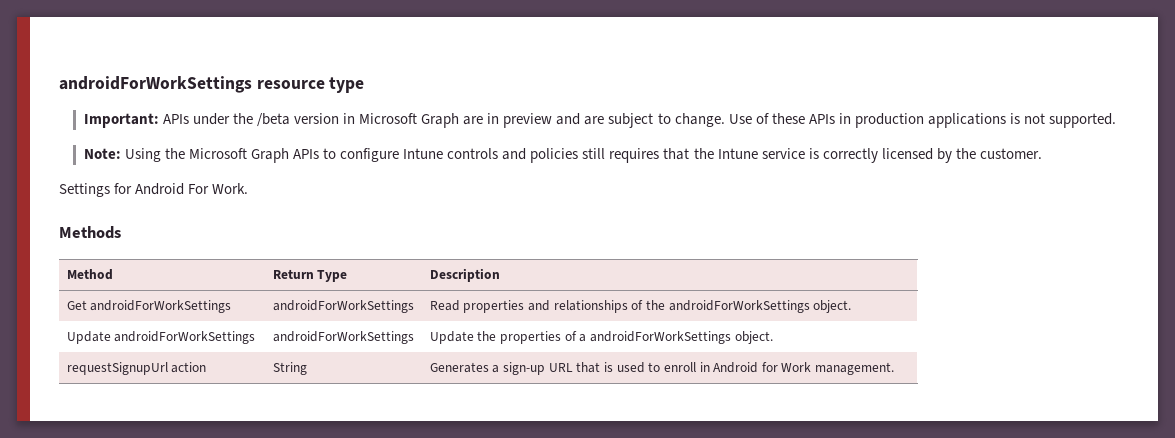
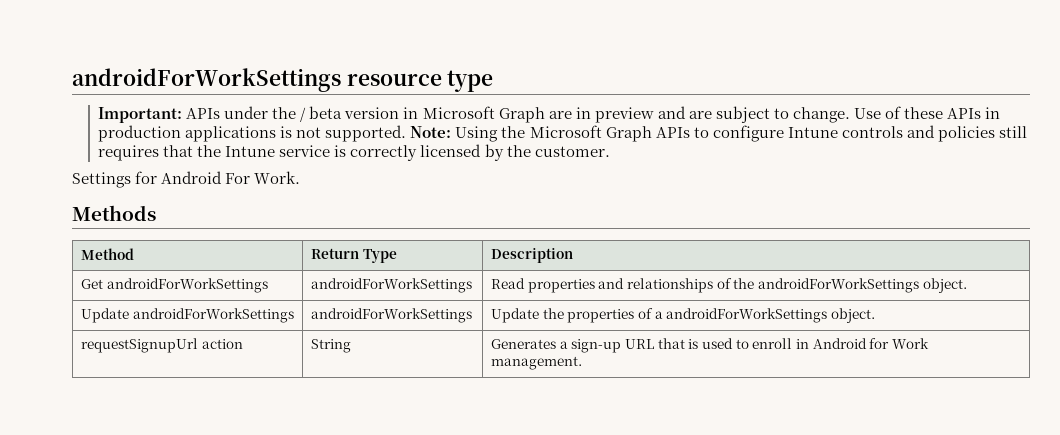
- Important: APIs under the /beta version in Microsoft Graph are in preview and are subject to change.
+ Important: APIs under the / beta version in Microsoft Graph are in preview and are subject to change.
- Use of these APIs in production applications is not supported.
- Note: Using the Microsoft Graph APIs to configure Intune controls and policies still requires that the Intune service is correctly licensed by the customer.
+ Use of these APIs in production applications is not supported. Note: Using the Microsoft Graph APIs to configure Intune controls and policies still requires that the Intune service is correctly licensed by the customer.

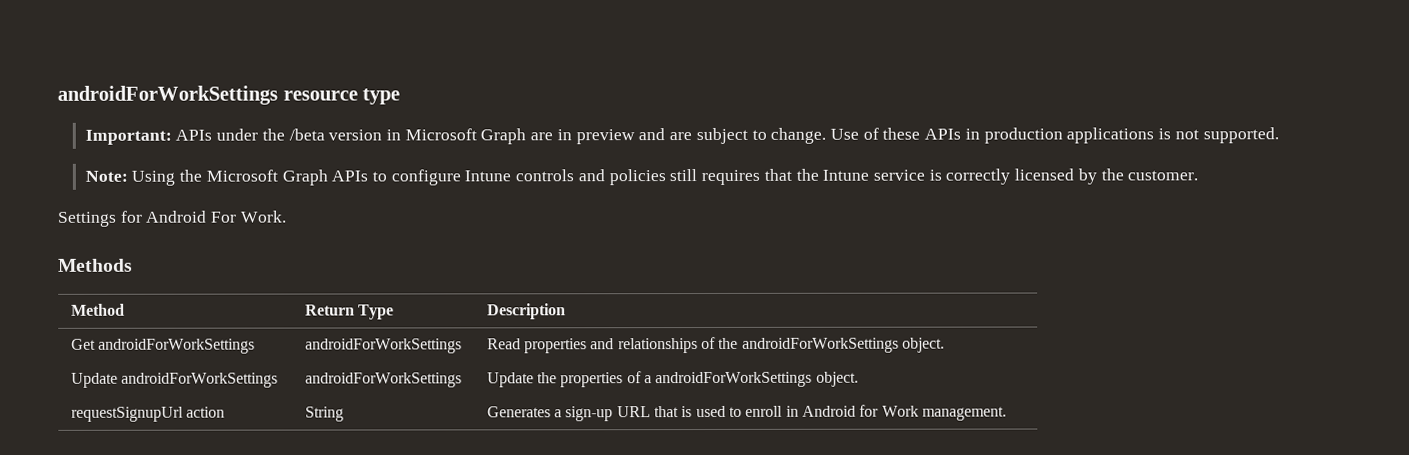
- Important: APIs under the / beta version in Microsoft Graph are in preview and are subject to change.
+ Important: APIs under the /beta version in Microsoft Graph are in preview and are subject to change.
- Use of these APIs in production applications is not supported. Note: Using the Microsoft Graph APIs to configure Intune controls and policies still requires that the Intune service is correctly licensed by the customer.
+ Use of these APIs in production applications is not supported.
+ Note: Using the Microsoft Graph APIs to configure Intune controls and policies still requires that the Intune service is correctly licensed by the customer.

